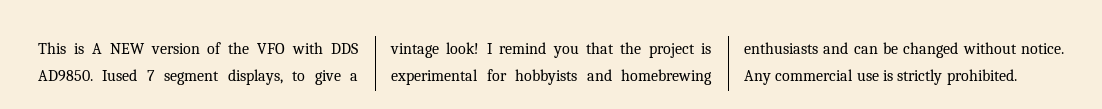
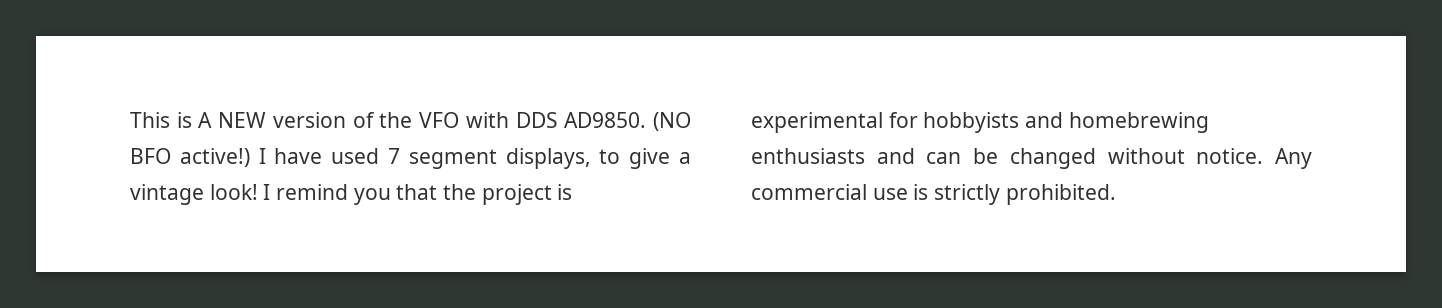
- Iused 7 segment displays, to give a vintage look!
+ (NO BFO active!) I have used 7 segment displays, to give a vintage look!

